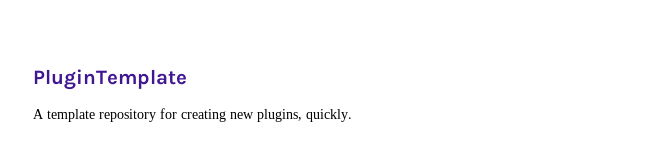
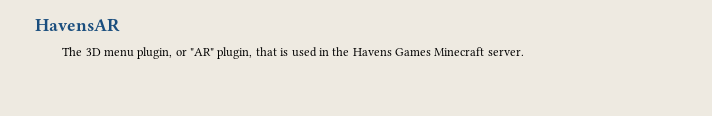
- PluginTemplate
- A template repository for creating new plugins, quickly.
+ HavensAR
+ The 3D menu plugin, or "AR" plugin, that is used in the Havens Games Minecraft server.

